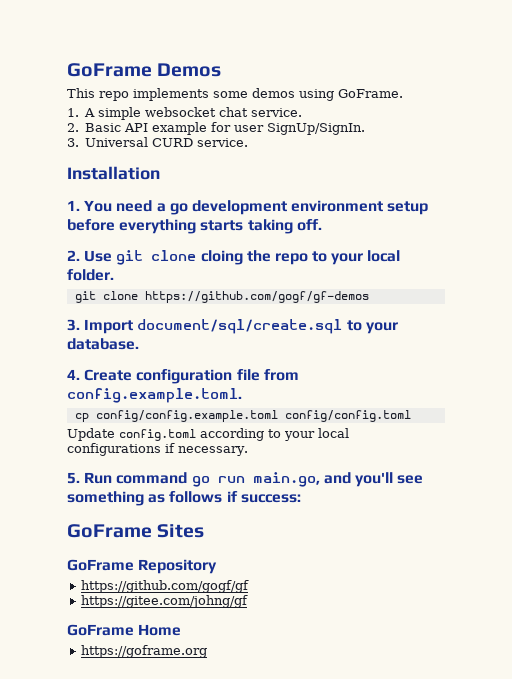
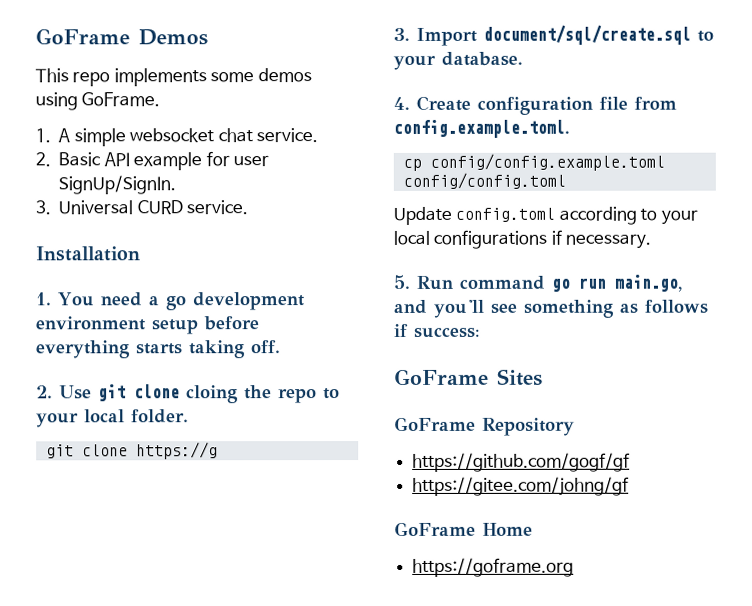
- git clone https://github.com/gogf/gf-demos
+ git clone https://g

